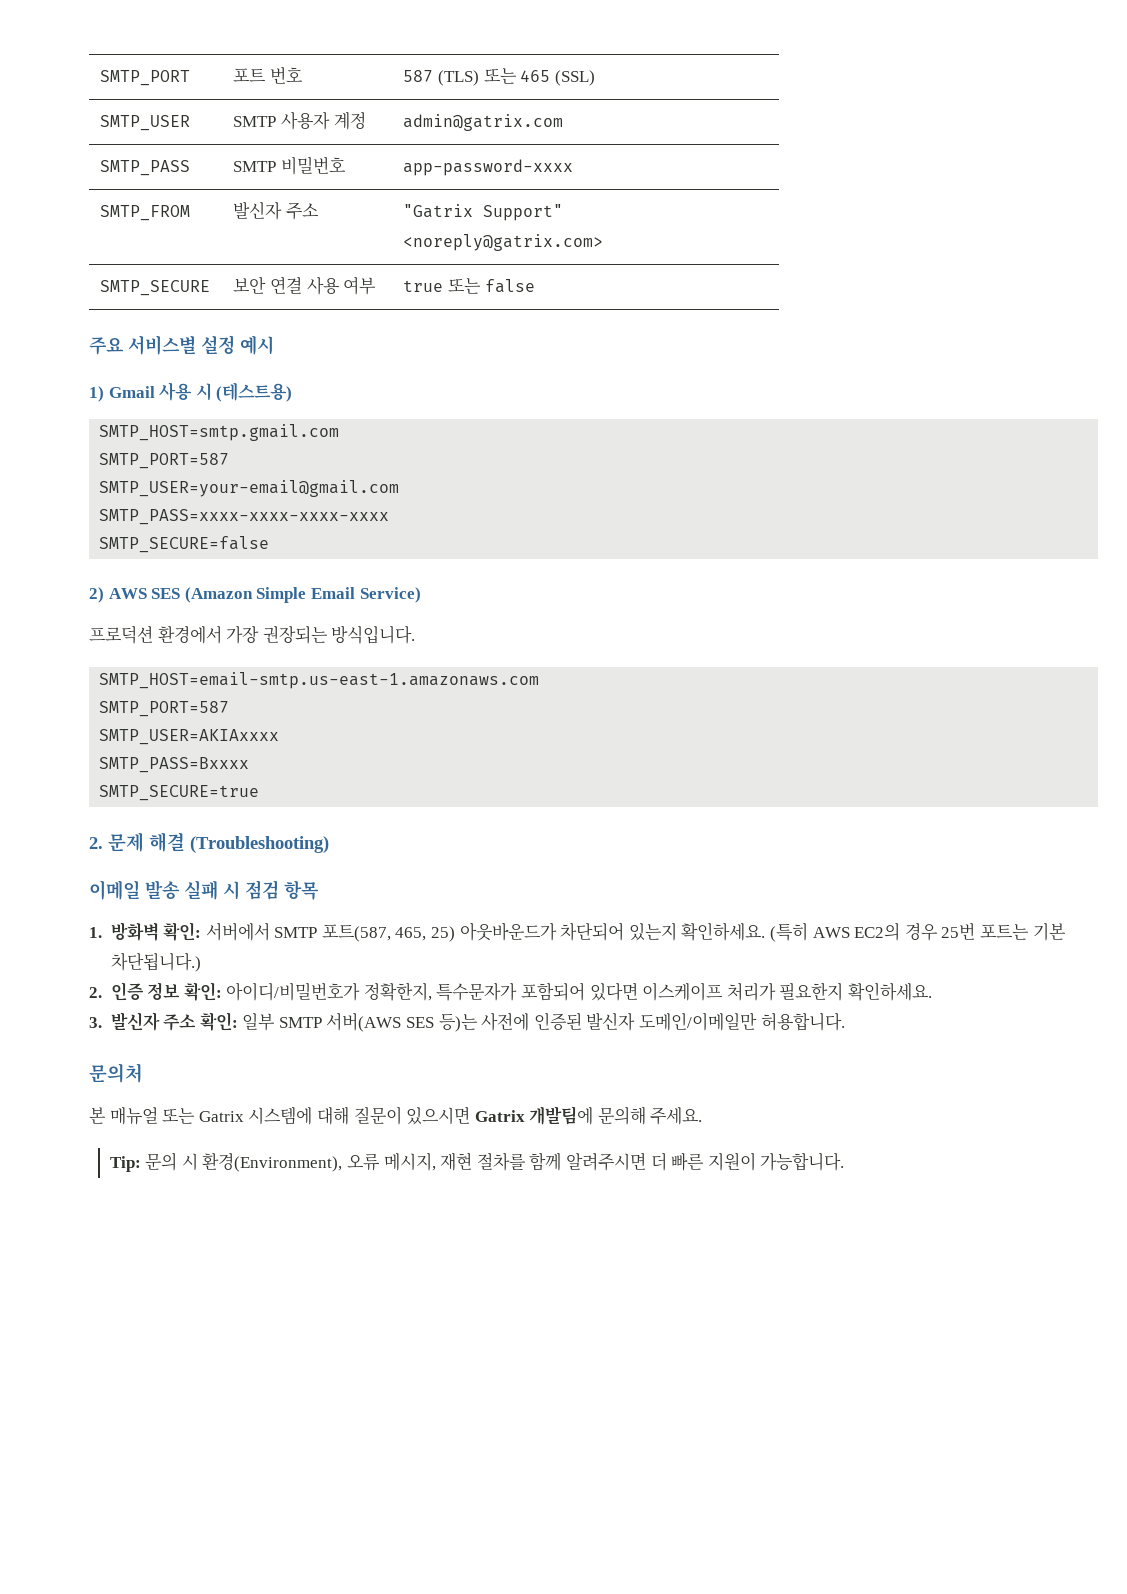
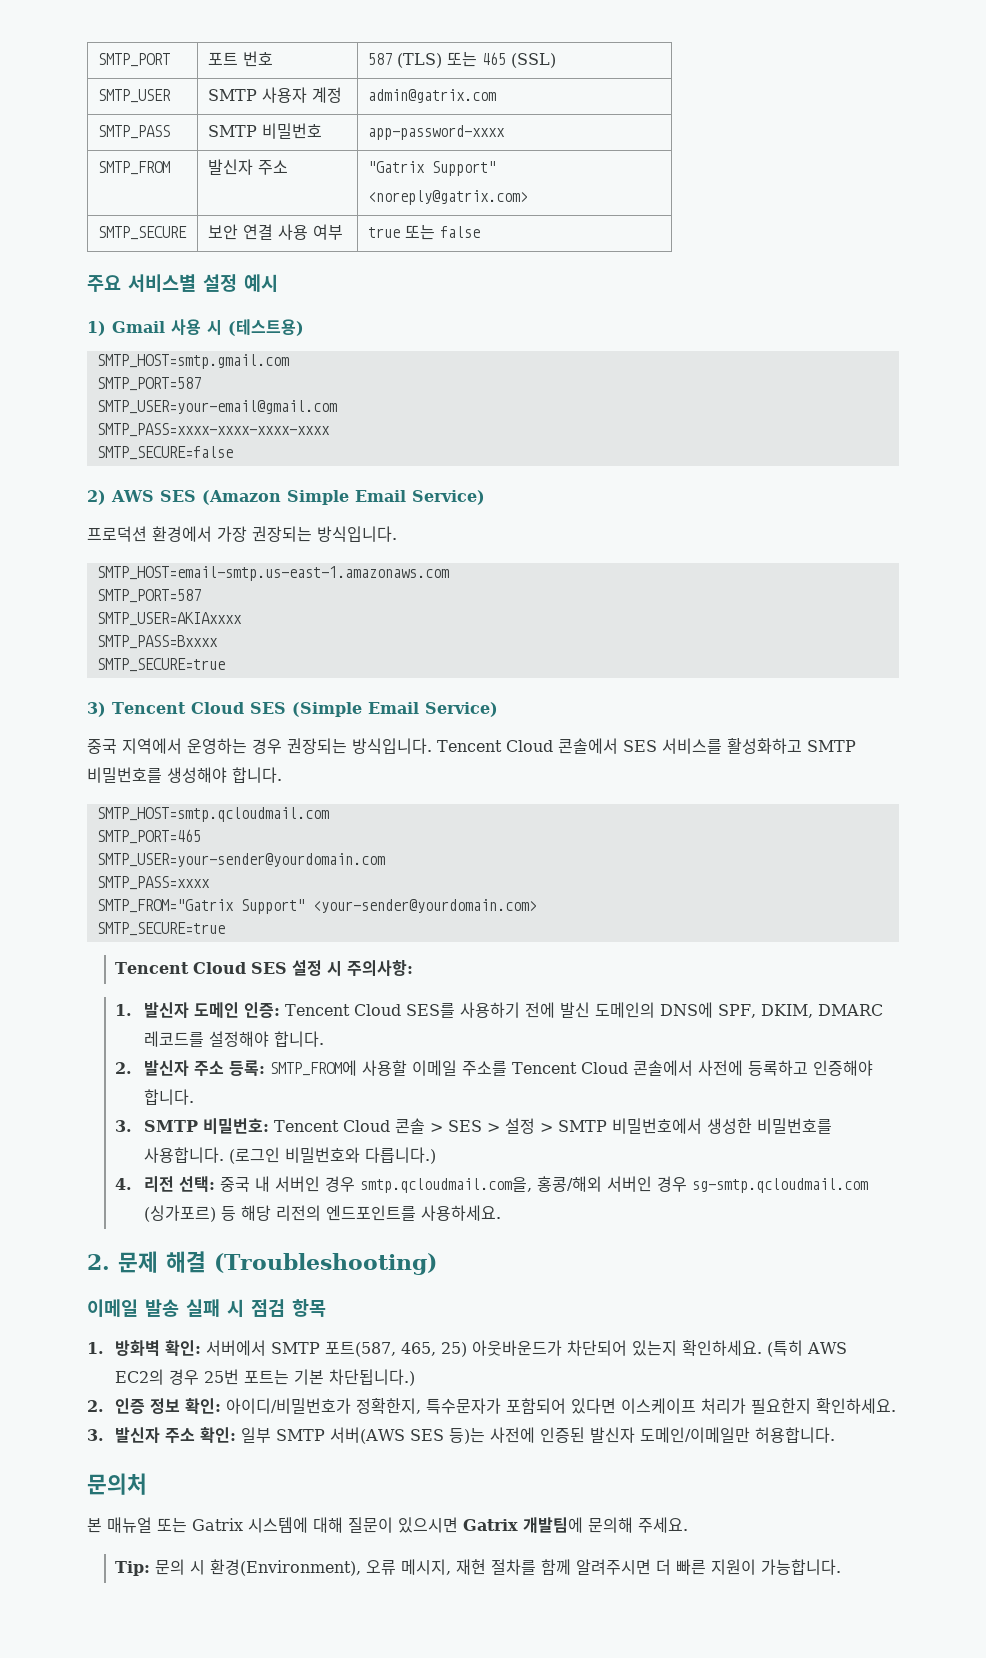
+ 3) Tencent Cloud SES (Simple Email Service)
+ 중국 지역에서 운영하는 경우 권장되는 방식입니다. Tencent Cloud 콘솔에서 SES 서비스를 활성화하고 SMTP 비밀번호를 생성해야 합니다.
+ SMTP_HOST=smtp.qcloudmail.com
+ SMTP_PORT=465
+ SMTP_USER=your-sender@yourdomain.com
+ SMTP_PASS=xxxx
+ SMTP_FROM="Gatrix Support" <your-sender@yourdomain.com>
+ SMTP_SECURE=true
+ Tencent Cloud SES 설정 시 주의사항:
+ 1. 발신자 도메인 인증: Tencent Cloud SES를 사용하기 전에 발신 도메인의 DNS에 SPF, DKIM, DMARC 레코드를 설정해야 합니다.
+ 2. 발신자 주소 등록: SMTP_FROM에 사용할 이메일 주소를 Tencent Cloud 콘솔에서 사전에 등록하고 인증해야 합니다.
+ 3. SMTP 비밀번호: Tencent Cloud 콘솔 > SES > 설정 > SMTP 비밀번호에서 생성한 비밀번호를 사용합니다. (로그인 비밀번호와 다릅니다.)
+ 4. 리전 선택: 중국 내 서버인 경우 smtp.qcloudmail.com을, 홍콩/해외 서버인 경우 sg-smtp.qcloudmail.com (싱가포르) 등 해당 리전의 엔드포인트를 사용하세요.

